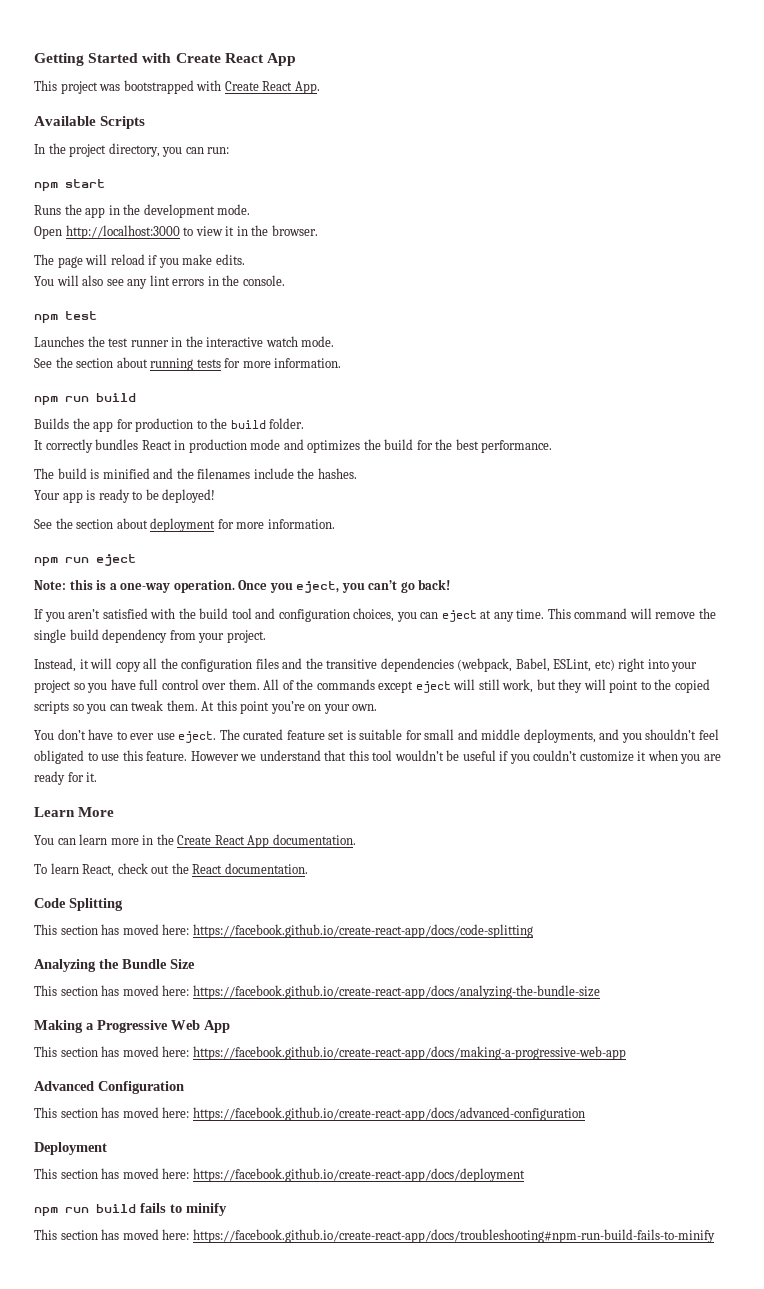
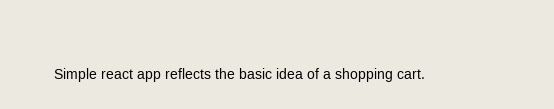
- Getting Started with Create React App
- This project was bootstrapped with Create React App.
- Available Scripts
- In the project directory, you can run:
- npm start
- Runs the app in the development mode.
- Open http://localhost:3000 to view it in the browser.
- The page will reload if you make edits.
- You will also see any lint errors in the console.
- npm test
- Launches the test runner in the interactive watch mode.
- See the section about running tests for more information.
- npm run build
- Builds the app for production to the build folder.
- It correctly bundles React in production mode and optimizes the build for the best performance.
- The build is minified and the filenames include the hashes.
- Your app is ready to be deployed!
- See the section about deployment for more information.
- npm run eject
- Note: this is a one-way operation. Once you eject, you can’t go back!
- If you aren’t satisfied with the build tool and configuration choices, you can eject at any time. This command will remove the single build dependency from your project.
- Instead, it will copy all the configuration files and the transitive dependencies (webpack, Babel, ESLint, etc) right into your project so you have full control over them. All of the commands except eject will still work, but they will point to the copied scripts so you can tweak them. At this point you’re on your own.
- You don’t have to ever use eject. The curated feature set is suitable for small and middle deployments, and you shouldn’t feel obligated to use this feature. However we understand that this tool wouldn’t be useful if you couldn’t customize it when you are ready for it.
- Learn More
- You can learn more in the Create React App documentation.
- To learn React, check out the React documentation.
- Code Splitting
- This section has moved here: https://facebook.github.io/create-react-app/docs/code-splitting
- Analyzing the Bundle Size
- This section has moved here: https://facebook.github.io/create-react-app/docs/analyzing-the-bundle-size
- Making a Progressive Web App
- This section has moved here: https://facebook.github.io/create-react-app/docs/making-a-progressive-web-app
- Advanced Configuration
- This section has moved here: https://facebook.github.io/create-react-app/docs/advanced-configuration
- Deployment
- This section has moved here: https://facebook.github.io/create-react-app/docs/deployment
- npm run build fails to minify
- This section has moved here: https://facebook.github.io/create-react-app/docs/troubleshooting#npm-run-build-fails-to-minify
+ Simple react app reflects the basic idea of a shopping cart.

